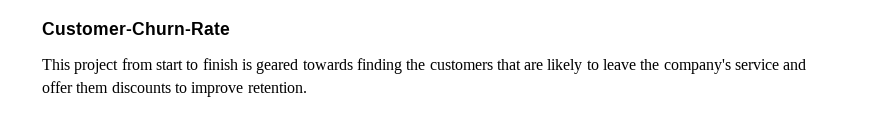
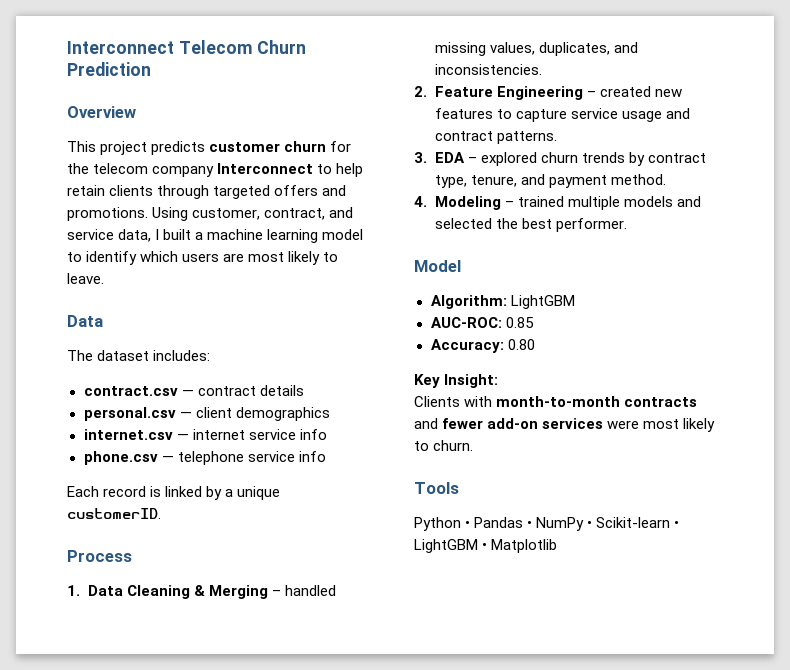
- Customer-Churn-Rate
- This project from start to finish is geared towards finding the customers that are likely to leave the company's service and offer them discounts to improve retention.
+ Interconnect Telecom Churn Prediction
+ Overview
+ This project predicts customer churn for the telecom company Interconnect to help retain clients through targeted offers and promotions. Using customer, contract, and service data, I built a machine learning model to identify which users are most likely to leave.
+ Data
+ The dataset includes:
+ contract.csv — contract details
+ personal.csv — client demographics
+ internet.csv — internet service info
+ phone.csv — telephone service info
+ Each record is linked by a unique customerID.
+ Process
+ 1. Data Cleaning & Merging – handled missing values, duplicates, and inconsistencies.
+ 2. Feature Engineering – created new features to capture service usage and contract patterns.
+ 3. EDA – explored churn trends by contract type, tenure, and payment method.
+ 4. Modeling – trained multiple models and selected the best performer.
+ Model
+ Algorithm: LightGBM
+ AUC-ROC: 0.85
+ Accuracy: 0.80
+ Key Insight:
+ Clients with month-to-month contracts and fewer add-on services were most likely to churn.
+ Tools
+ Python • Pandas • NumPy • Scikit-learn • LightGBM • Matplotlib

